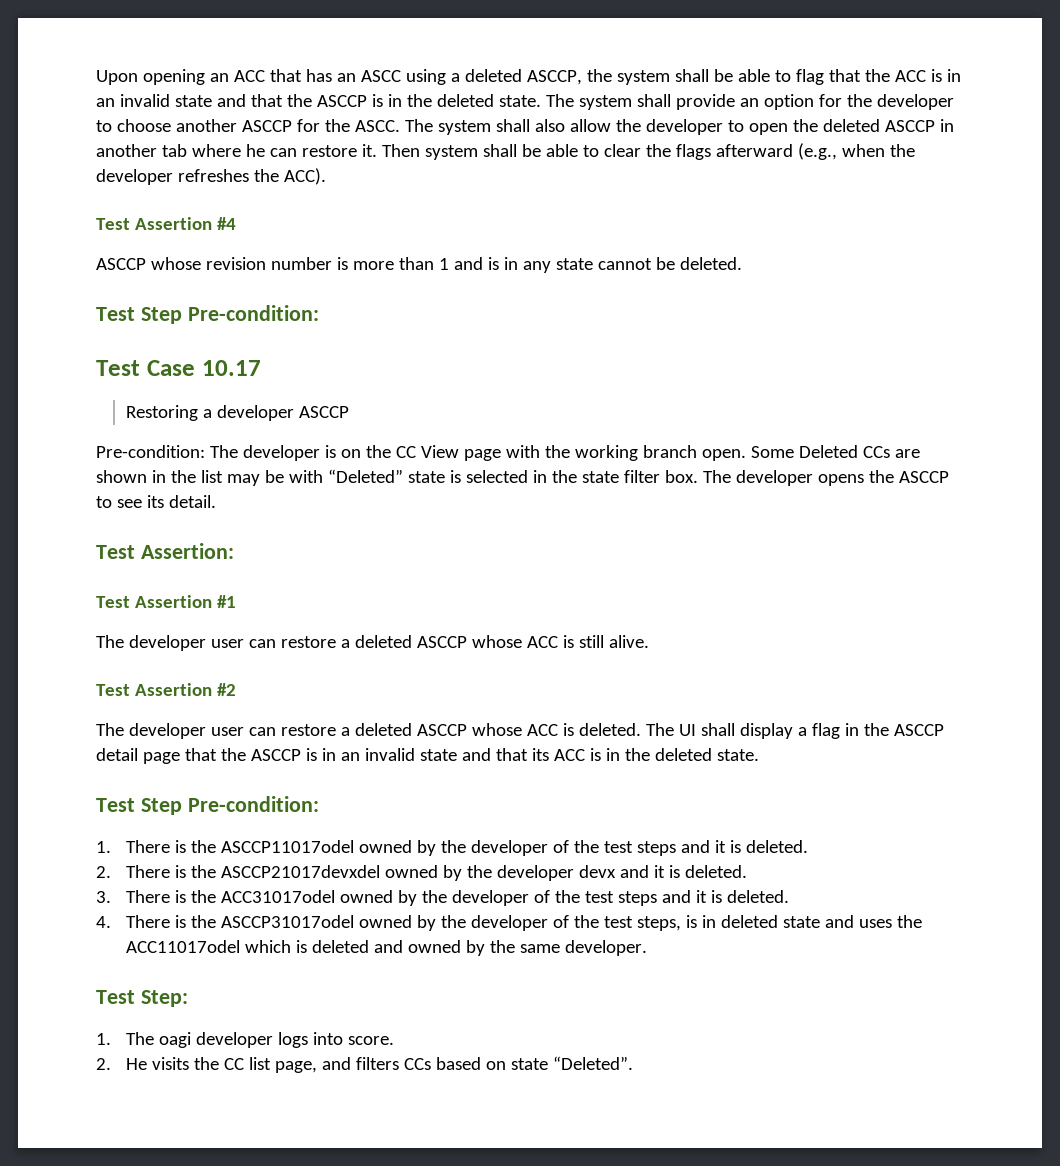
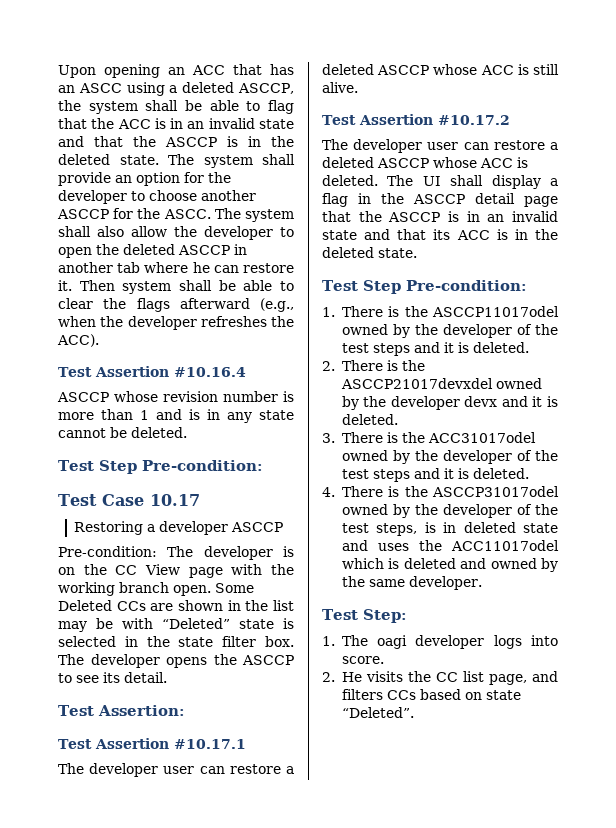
- Test Assertion #4
+ Test Assertion #10.16.4
- Test Assertion #1
+ Test Assertion #10.17.1
- Test Assertion #2
+ Test Assertion #10.17.2

